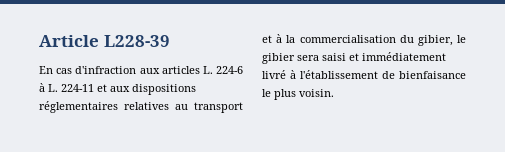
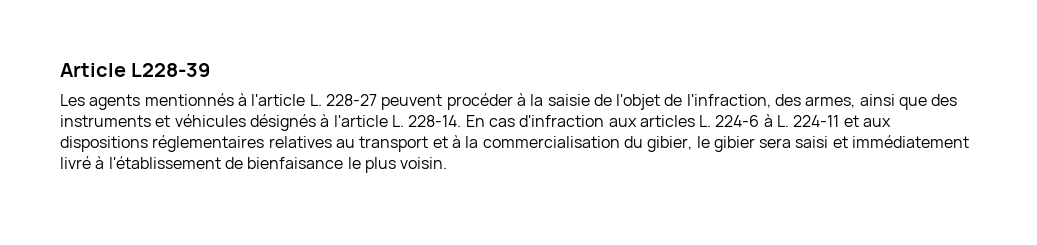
+ Les agents mentionnés à l'article L. 228-27 peuvent procéder à la saisie de l'objet de l'infraction, des armes, ainsi que des instruments et véhicules désignés à l'article L. 228-14.

